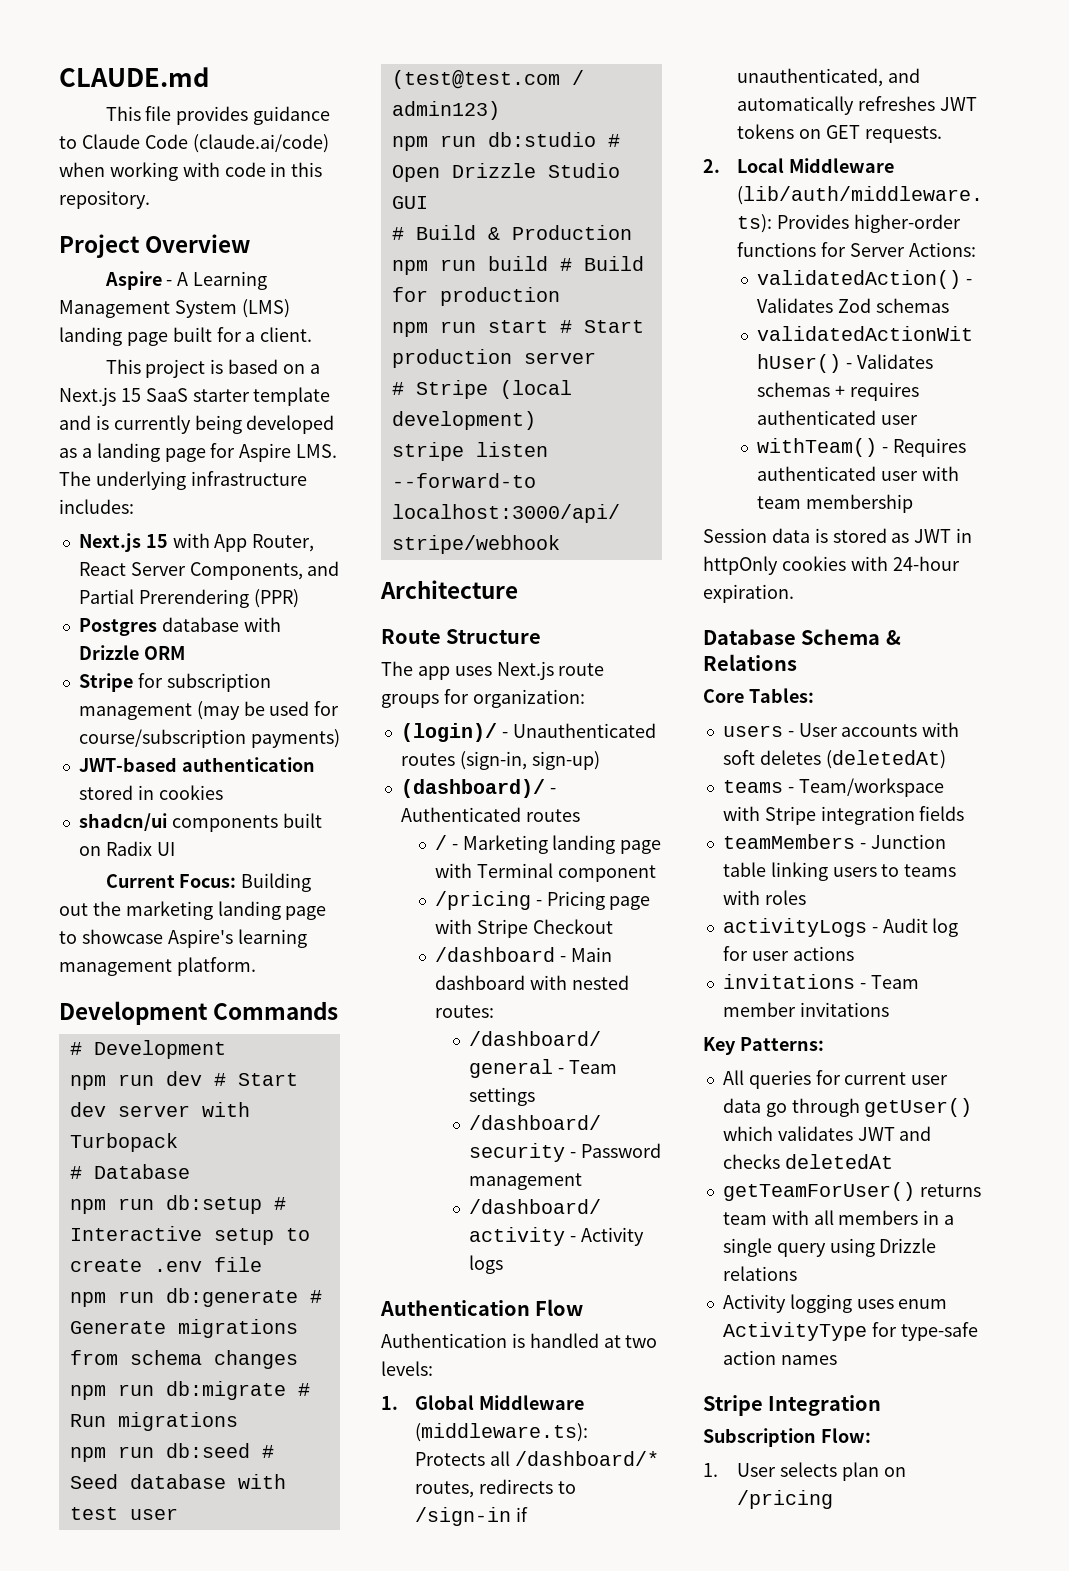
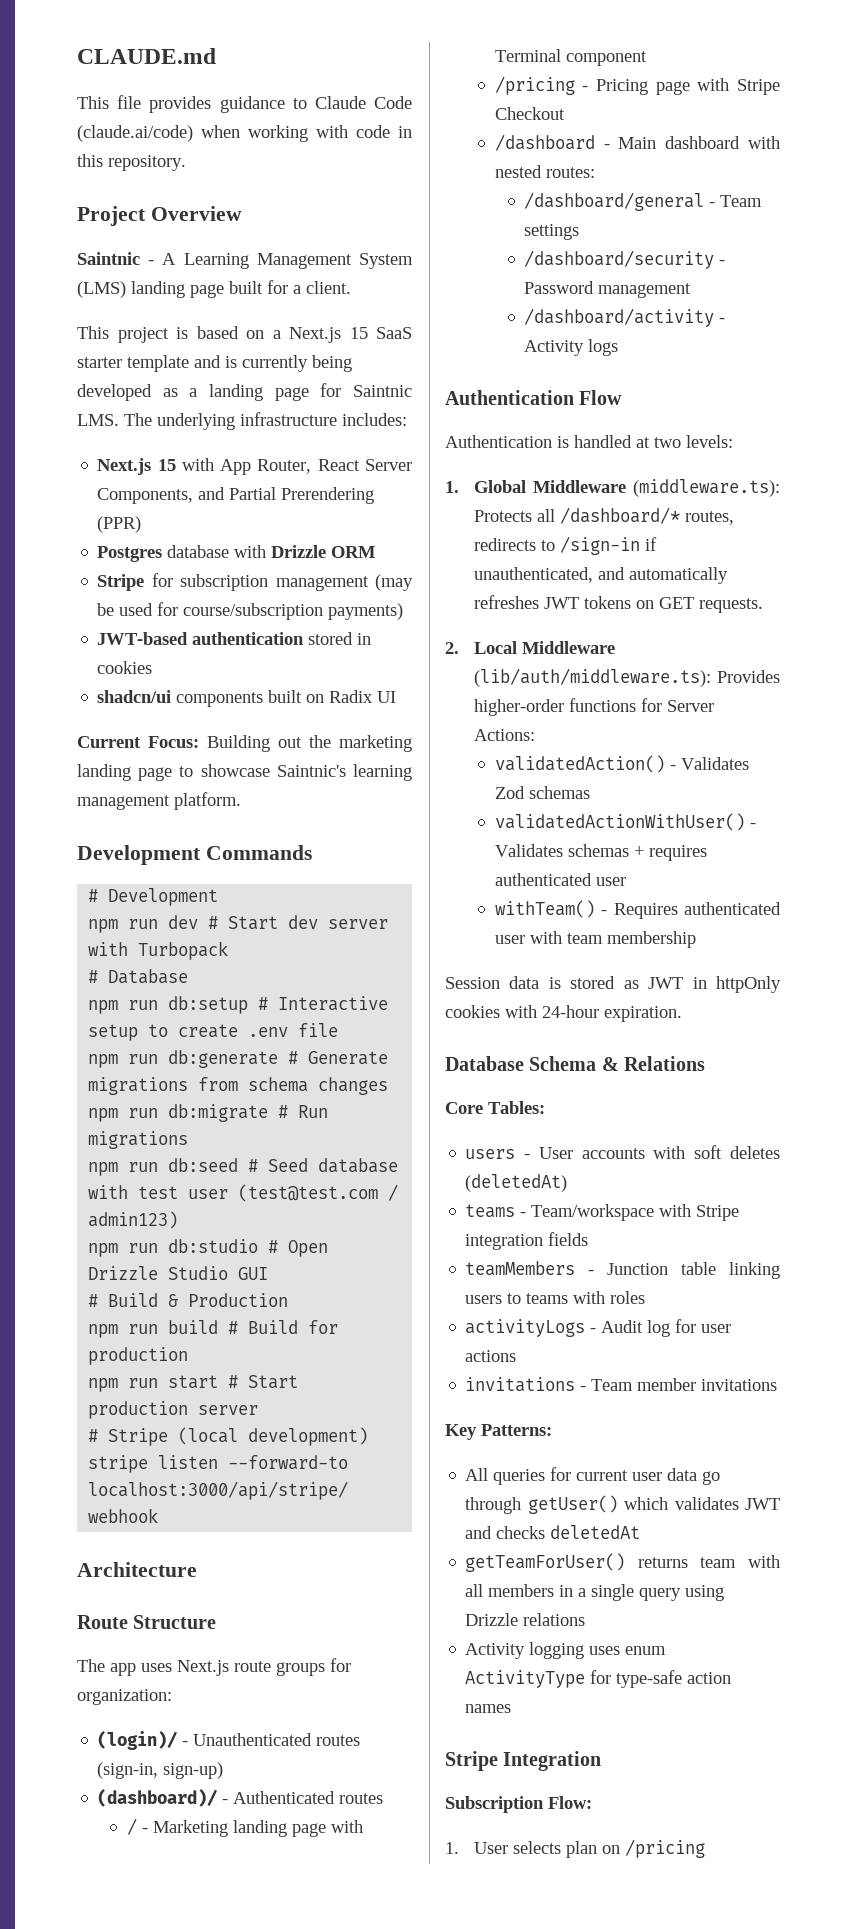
- Aspire - A Learning Management System (LMS) landing page built for a client.
+ Saintnic - A Learning Management System (LMS) landing page built for a client.
- This project is based on a Next.js 15 SaaS starter template and is currently being developed as a landing page for Aspire LMS. The underlying infrastructure includes:
+ This project is based on a Next.js 15 SaaS starter template and is currently being developed as a landing page for Saintnic LMS. The underlying infrastructure includes:
- Current Focus: Building out the marketing landing page to showcase Aspire's learning management platform.
+ Current Focus: Building out the marketing landing page to showcase Saintnic's learning management platform.

